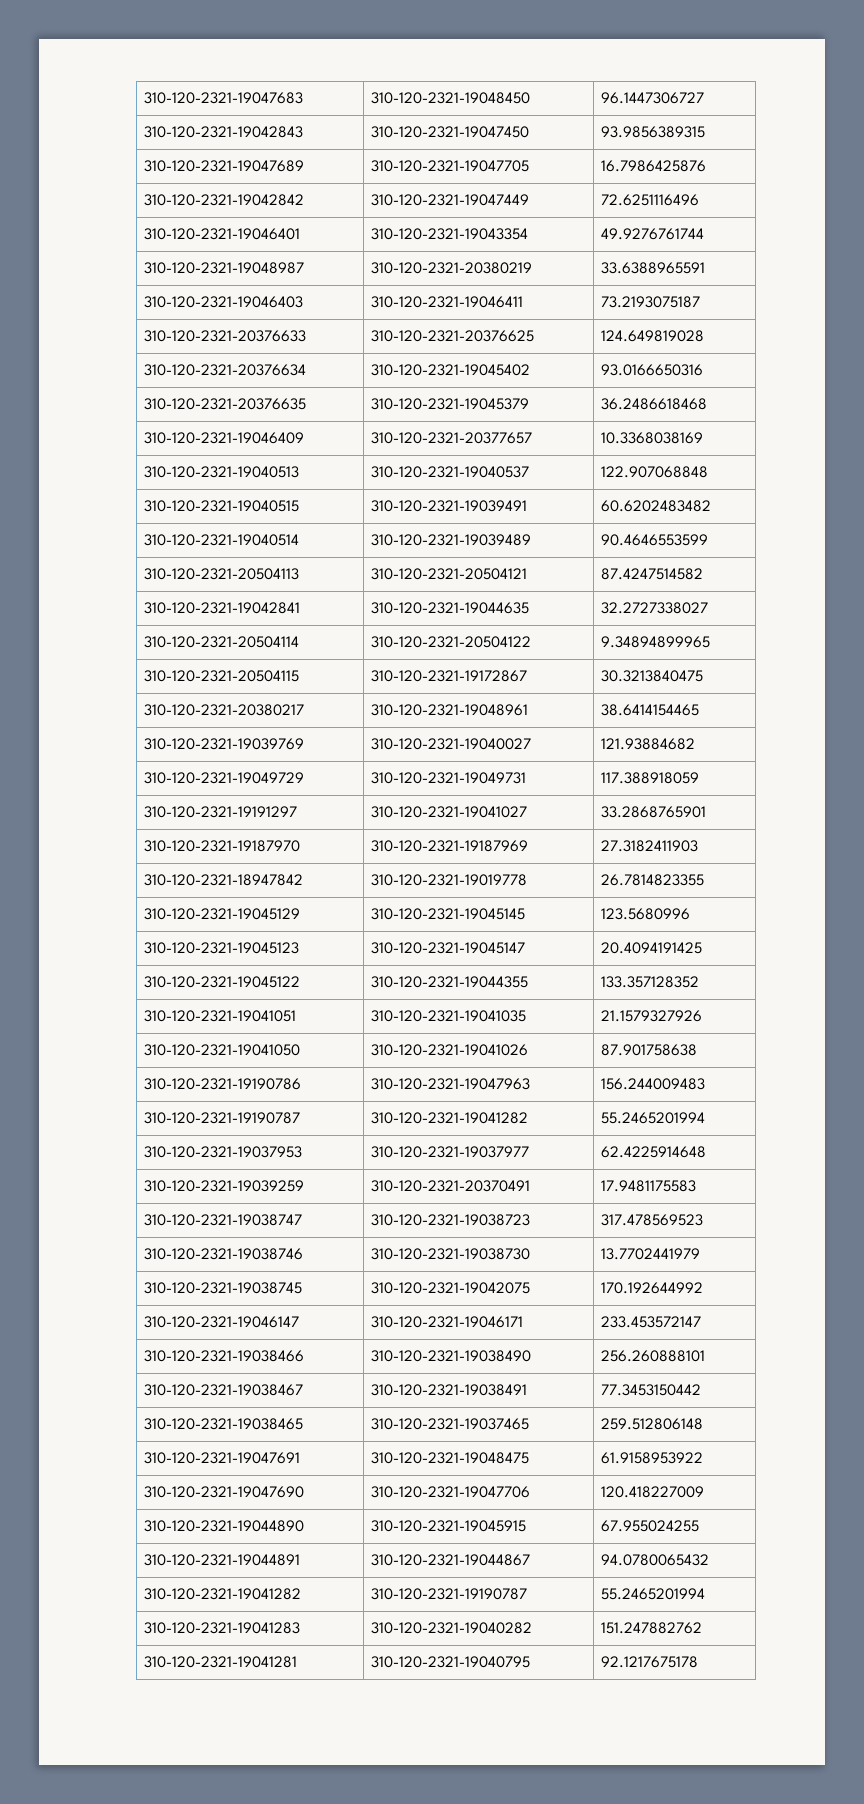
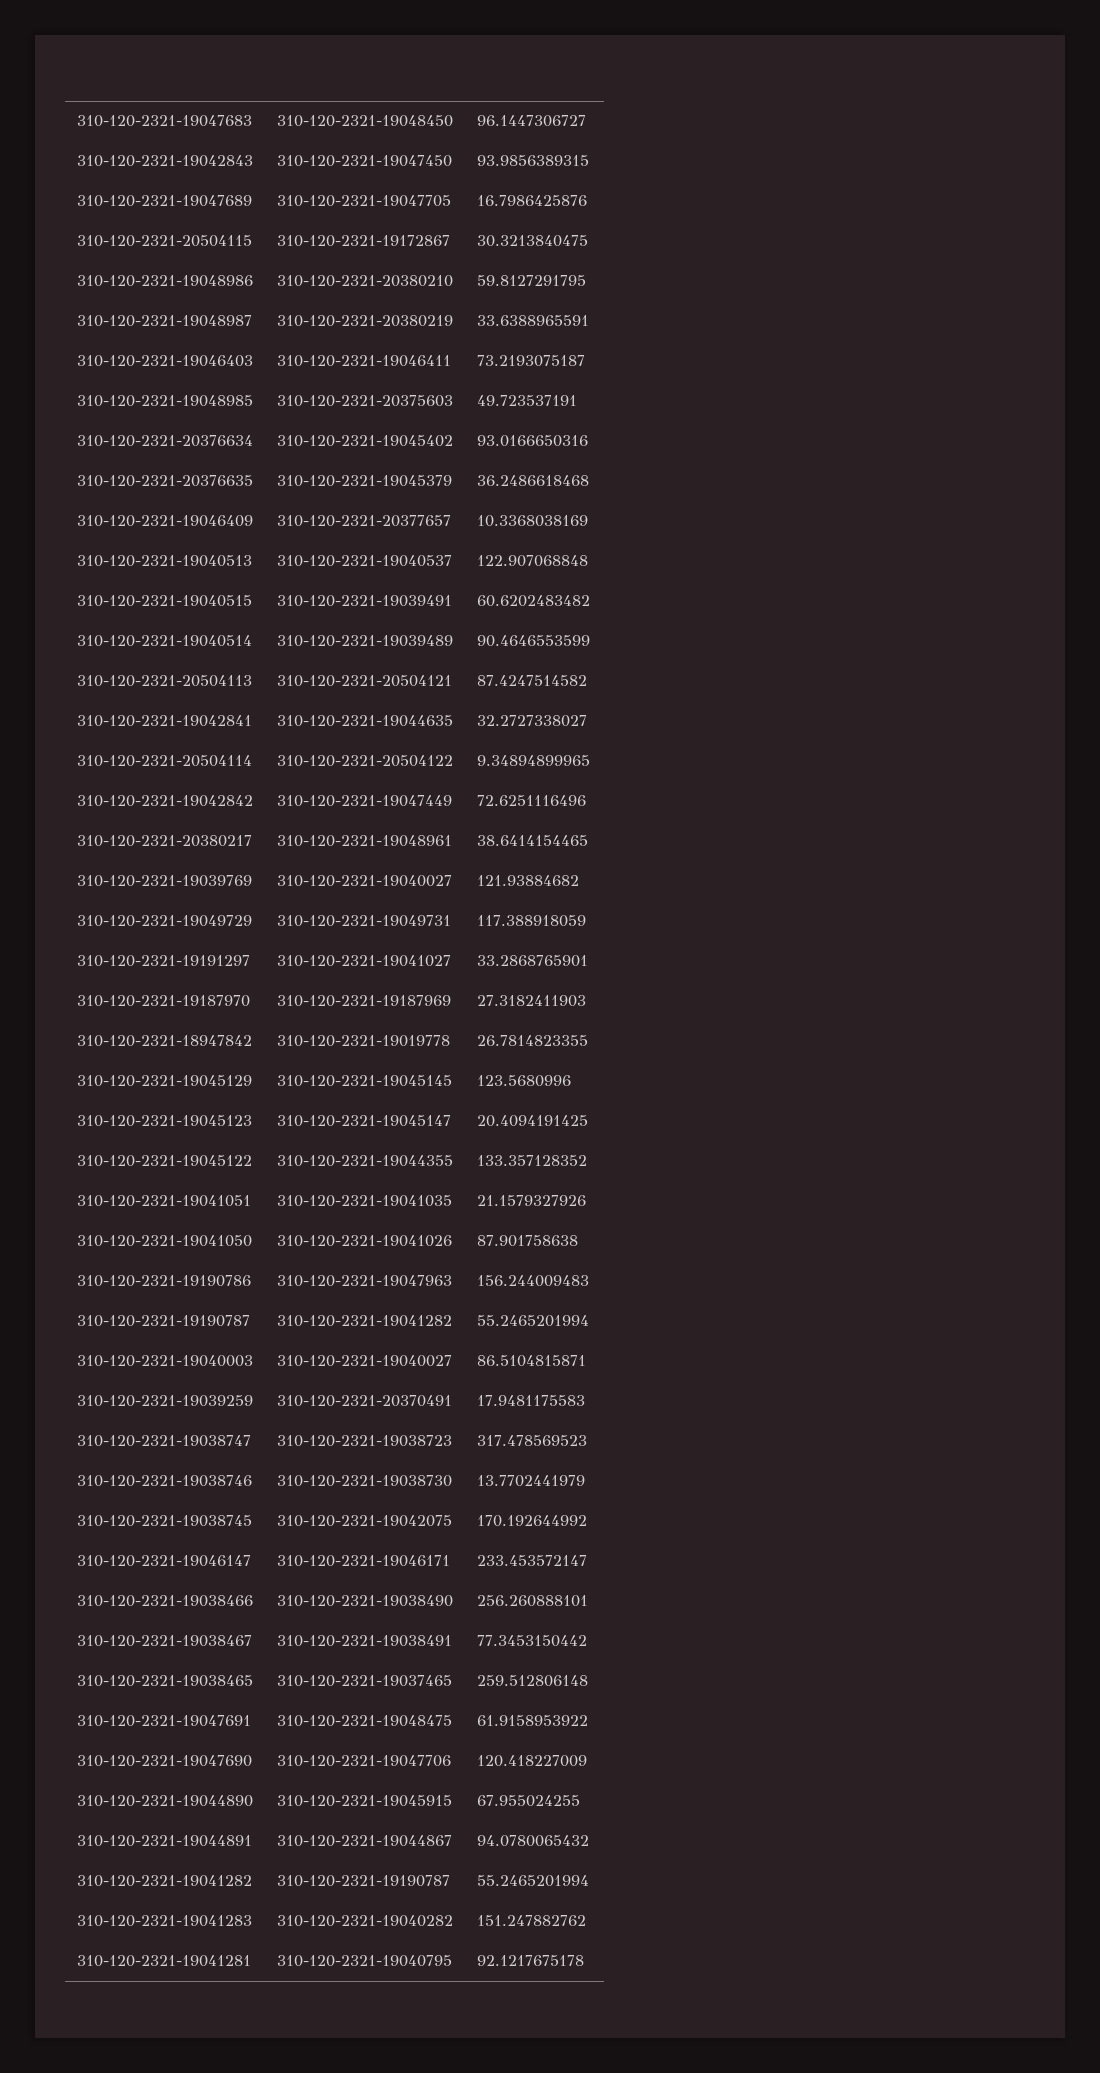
- 310-120-2321-19042842 | 310-120-2321-19047449 | 72.6251116496
- 310-120-2321-19046401 | 310-120-2321-19043354 | 49.9276761744
+ 310-120-2321-20504115 | 310-120-2321-19172867 | 30.3213840475
+ 310-120-2321-19048986 | 310-120-2321-20380210 | 59.8127291795
- 310-120-2321-20376633 | 310-120-2321-20376625 | 124.649819028
+ 310-120-2321-19048985 | 310-120-2321-20375603 | 49.723537191
- 310-120-2321-20504115 | 310-120-2321-19172867 | 30.3213840475
+ 310-120-2321-19042842 | 310-120-2321-19047449 | 72.6251116496
- 310-120-2321-19037953 | 310-120-2321-19037977 | 62.4225914648
+ 310-120-2321-19040003 | 310-120-2321-19040027 | 86.5104815871

